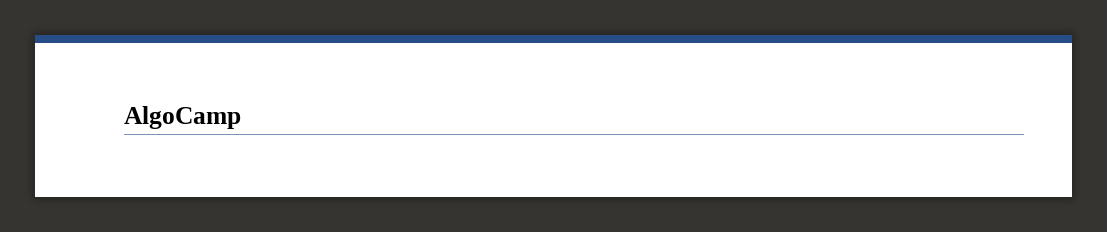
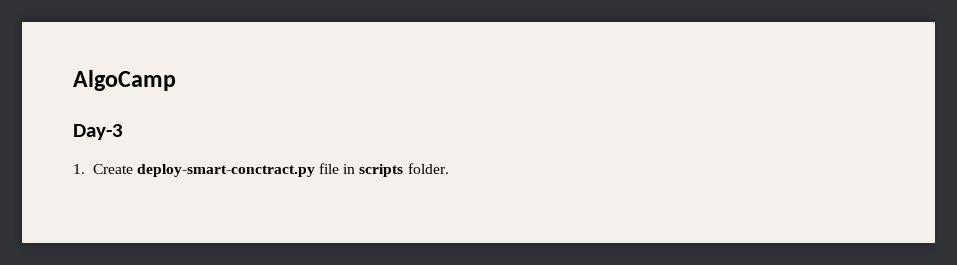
+ Day-3
+ 1. Create deploy-smart-conctract.py file in scripts folder.

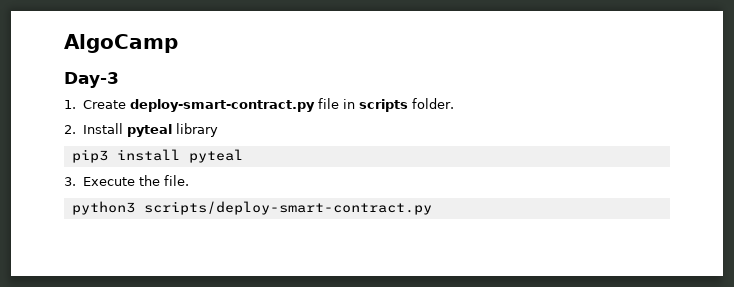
- 1. Create deploy-smart-conctract.py file in scripts folder.
+ 1. Create deploy-smart-contract.py file in scripts folder.
+ 2. Install pyteal library
+ pip3 install pyteal
+ 3. Execute the file.
+ python3 scripts/deploy-smart-contract.py

